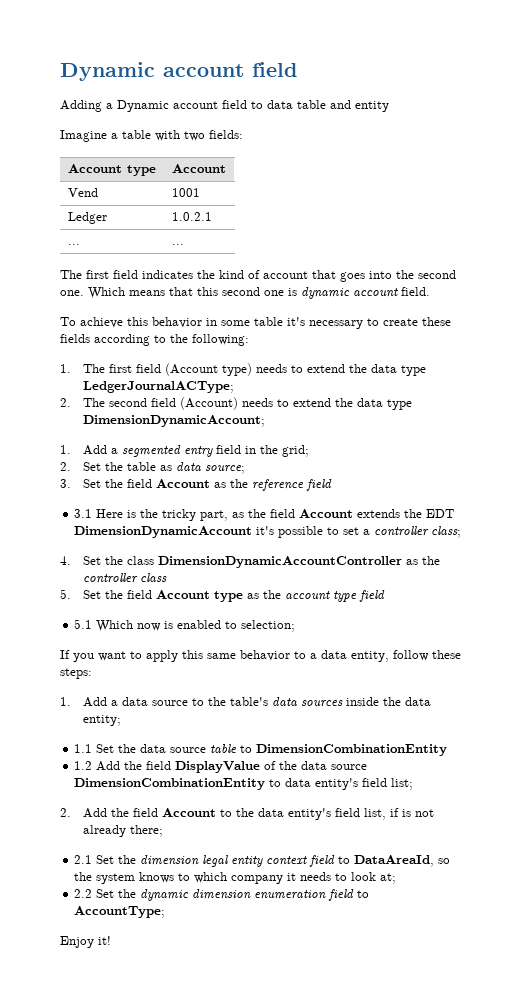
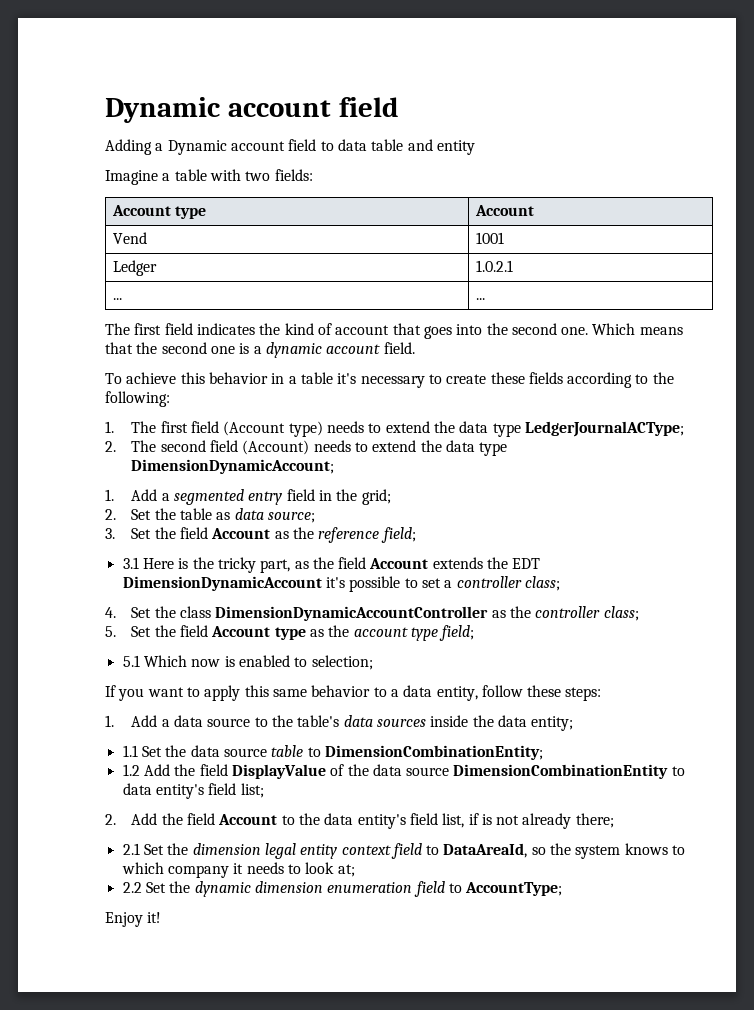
- Which means that this second one is dynamic account field.
+ Which means that the second one is a dynamic account field.
- To achieve this behavior in some table it's necessary to create these fields according to the following:
+ To achieve this behavior in a table it's necessary to create these fields according to the following:
- 3. Set the field Account as the reference field
+ 3. Set the field Account as the reference field;
- 4. Set the class DimensionDynamicAccountController as the controller class
+ 4. Set the class DimensionDynamicAccountController as the controller class;
- 5. Set the field Account type as the account type field
+ 5. Set the field Account type as the account type field;
- 1.1 Set the data source table to DimensionCombinationEntity
+ 1.1 Set the data source table to DimensionCombinationEntity;

